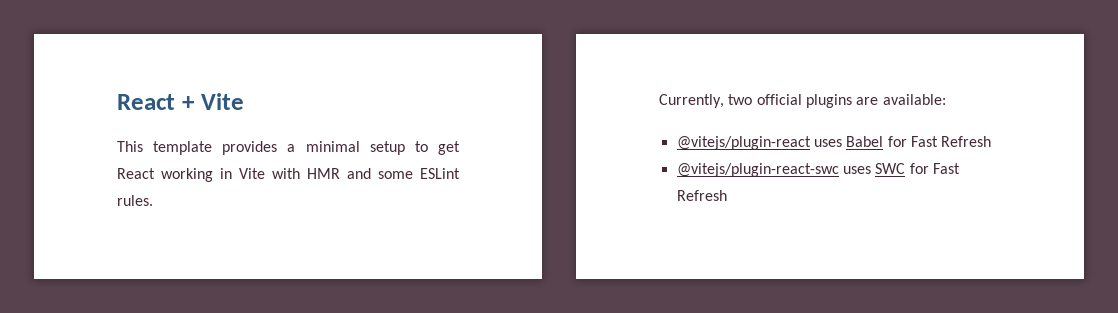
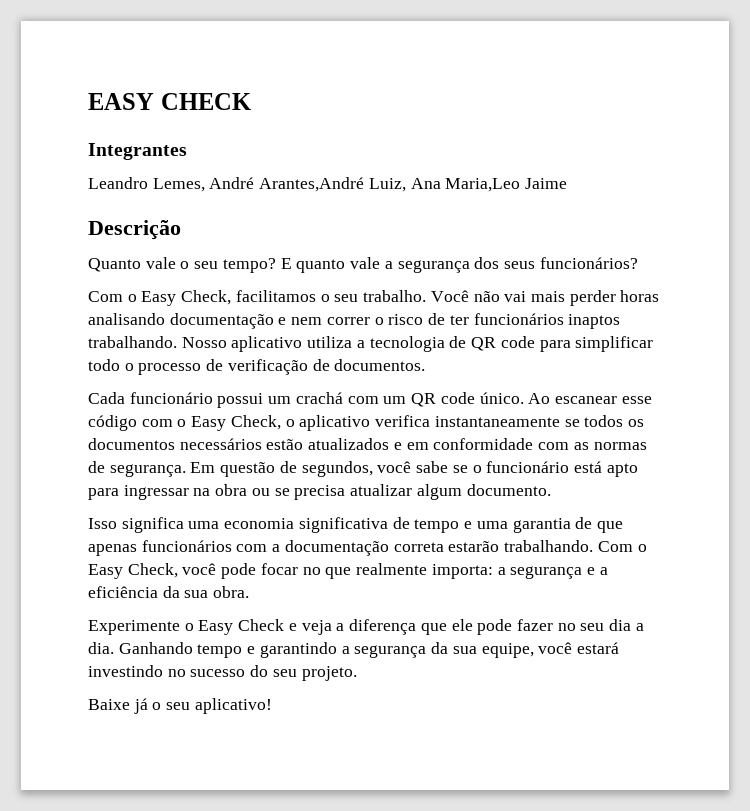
- React + Vite
- This template provides a minimal setup to get React working in Vite with HMR and some ESLint rules.
- Currently, two official plugins are available:
- @vitejs/plugin-react uses Babel for Fast Refresh
- @vitejs/plugin-react-swc uses SWC for Fast Refresh
+ EASY CHECK
+ Integrantes
+ Leandro Lemes, André Arantes,André Luiz, Ana Maria,Leo Jaime
+ Descrição
+ Quanto vale o seu tempo? E quanto vale a segurança dos seus funcionários?
+ Com o Easy Check, facilitamos o seu trabalho. Você não vai mais perder horas analisando documentação e nem correr o risco de ter funcionários inaptos trabalhando. Nosso aplicativo utiliza a tecnologia de QR code para simplificar todo o processo de verificação de documentos.
+ Cada funcionário possui um crachá com um QR code único. Ao escanear esse código com o Easy Check, o aplicativo verifica instantaneamente se todos os documentos necessários estão atualizados e em conformidade com as normas de segurança. Em questão de segundos, você sabe se o funcionário está apto para ingressar na obra ou se precisa atualizar algum documento.
+ Isso significa uma economia significativa de tempo e uma garantia de que apenas funcionários com a documentação correta estarão trabalhando. Com o Easy Check, você pode focar no que realmente importa: a segurança e a eficiência da sua obra.
+ Experimente o Easy Check e veja a diferença que ele pode fazer no seu dia a dia. Ganhando tempo e garantindo a segurança da sua equipe, você estará investindo no sucesso do seu projeto.
+ Baixe já o seu aplicativo!

